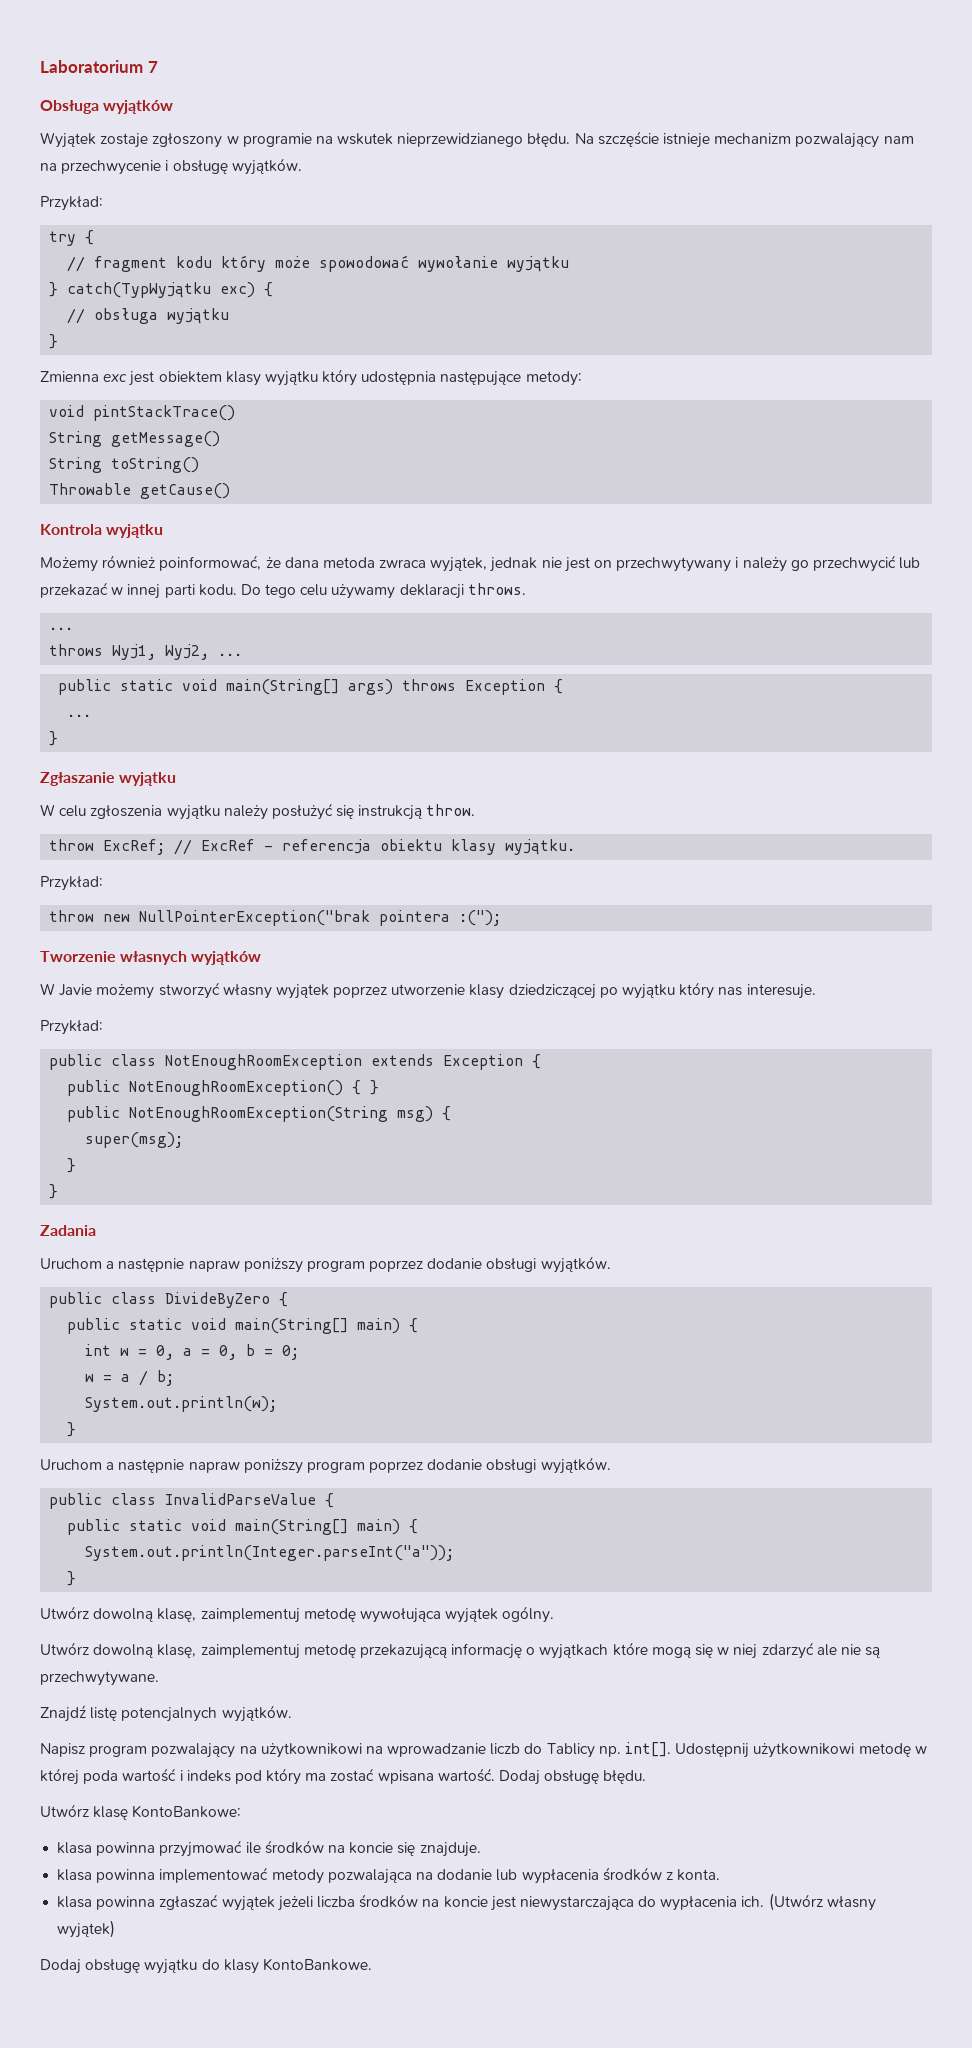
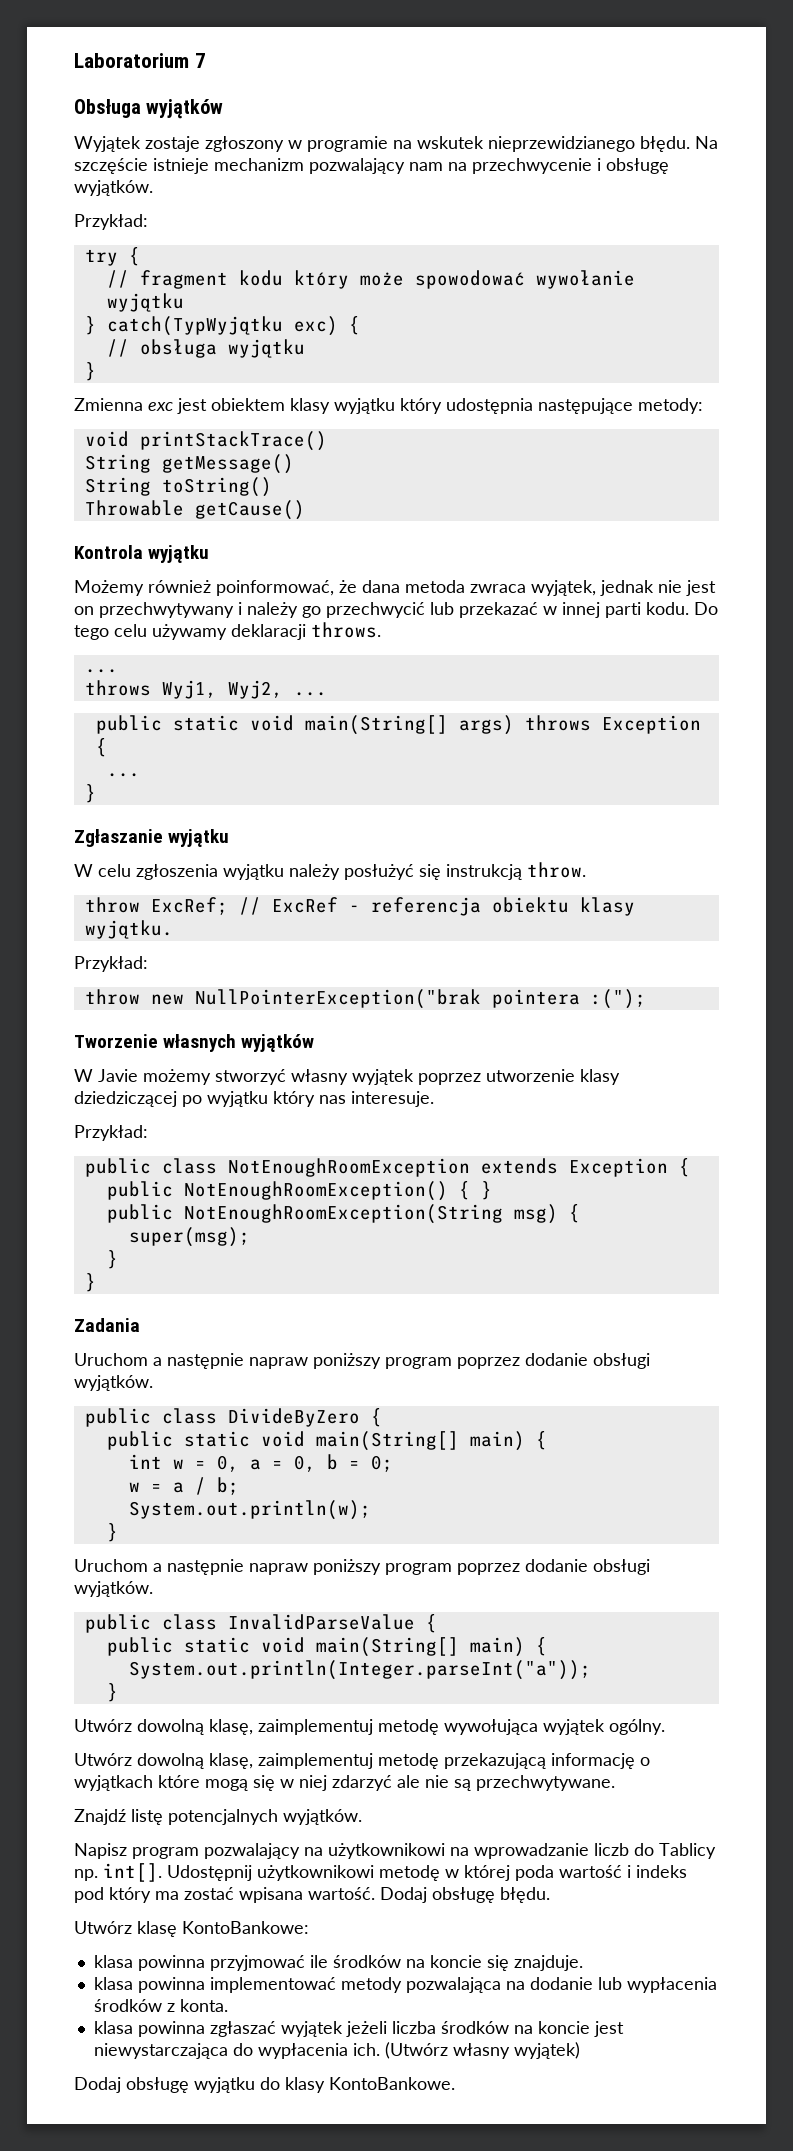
- void pintStackTrace()
+ void printStackTrace()

